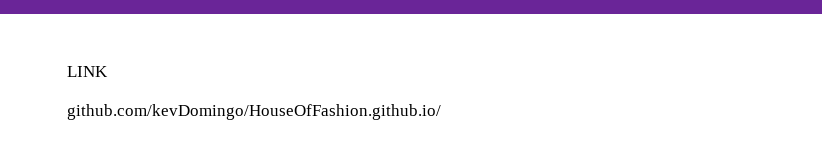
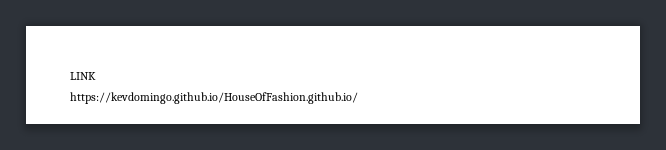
- github.com/kevDomingo/HouseOfFashion.github.io/
+ https://kevdomingo.github.io/HouseOfFashion.github.io/

